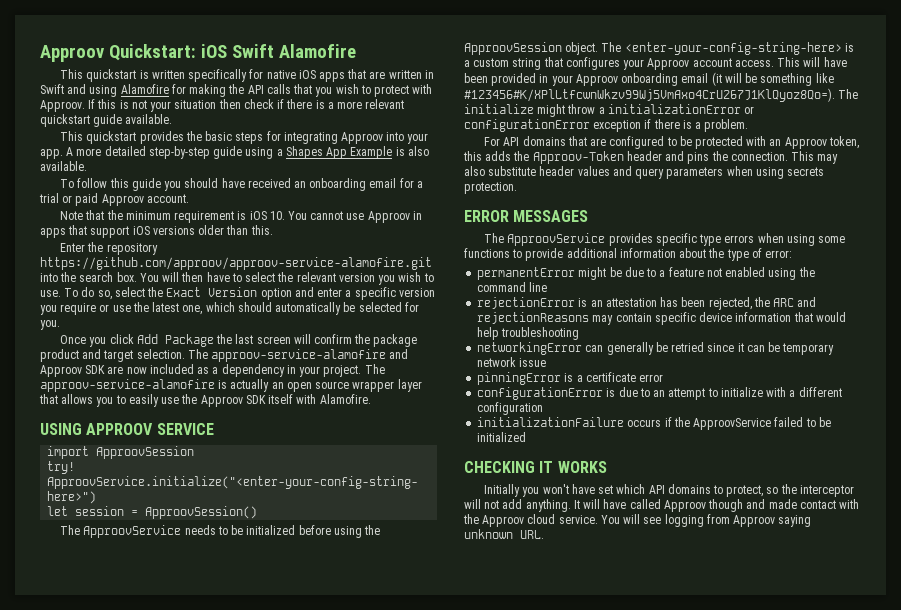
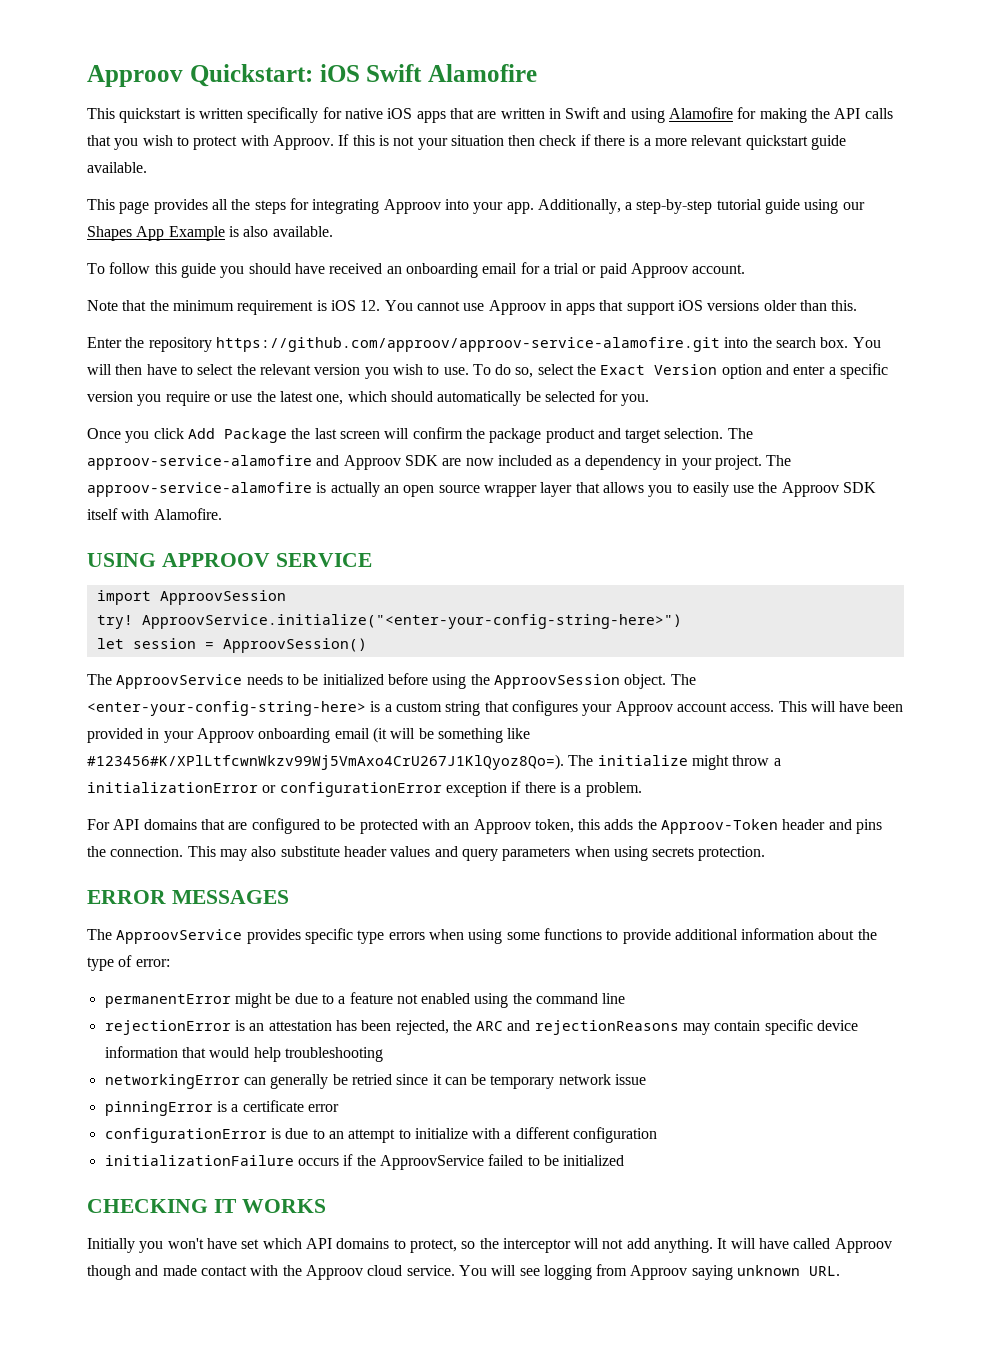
- This quickstart provides the basic steps for integrating Approov into your app.
+ This page provides all the steps for integrating Approov into your app.
- A more detailed step-by-step guide using a Shapes App Example is also available.
+ Additionally, a step-by-step tutorial guide using our Shapes App Example is also available.
- Note that the minimum requirement is iOS 10. You cannot use Approov in apps that support iOS versions older than this.
+ Note that the minimum requirement is iOS 12. You cannot use Approov in apps that support iOS versions older than this.

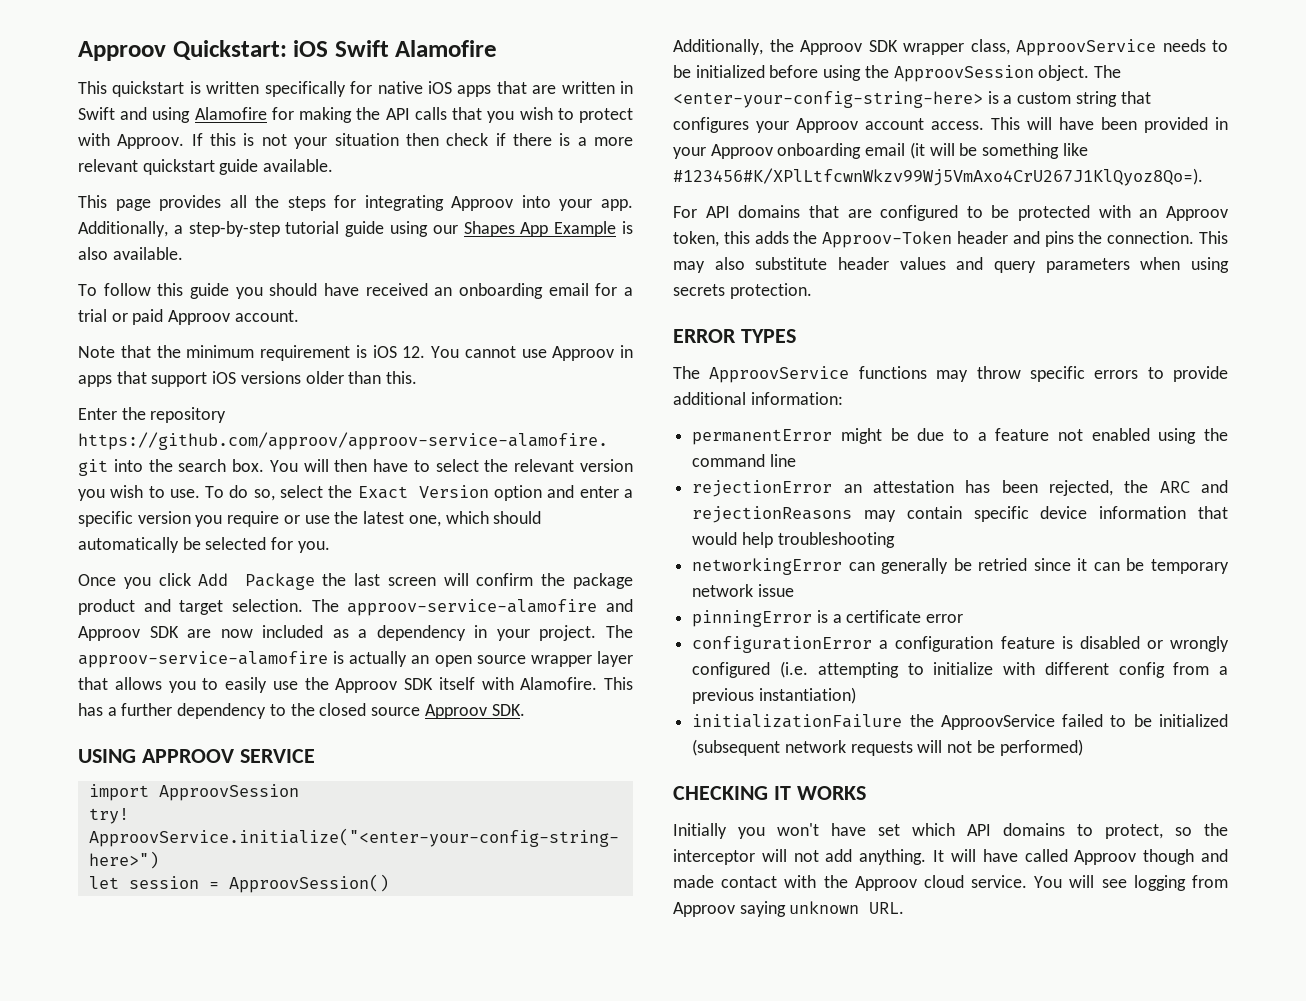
+ This has a further dependency to the closed source Approov SDK.
- The ApproovService needs to be initialized before using the ApproovSession object.
+ Additionally, the Approov SDK wrapper class, ApproovService needs to be initialized before using the ApproovSession object.
- The initialize might throw a initializationError or configurationError exception if there is a problem.
- ERROR MESSAGES
- The ApproovService provides specific type errors when using some functions to provide additional information about the type of error:
+ ERROR TYPES
+ The ApproovService functions may throw specific errors to provide additional information:
- rejectionError is an attestation has been rejected, the ARC and rejectionReasons may contain specific device information that would help troubleshooting
+ rejectionError an attestation has been rejected, the ARC and rejectionReasons may contain specific device information that would help troubleshooting
- configurationError is due to an attempt to initialize with a different configuration
+ configurationError a configuration feature is disabled or wrongly configured (i.e. attempting to initialize with different config from a previous instantiation)
- initializationFailure occurs if the ApproovService failed to be initialized
+ initializationFailure the ApproovService failed to be initialized (subsequent network requests will not be performed)

